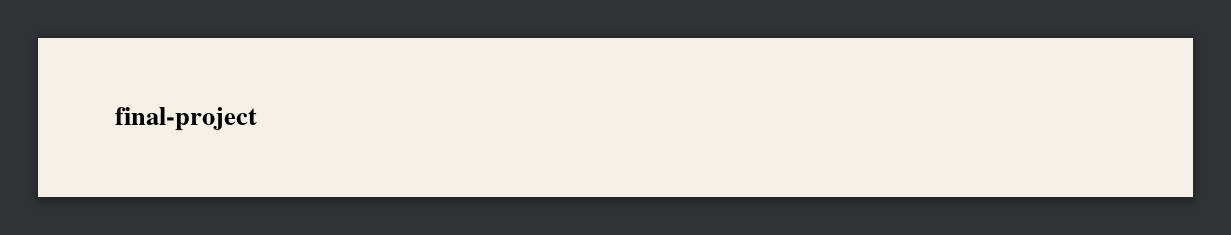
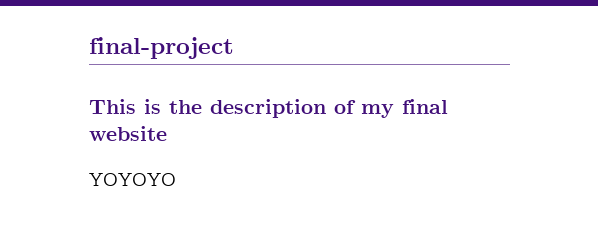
+ This is the description of my final website
+ YOYOYO

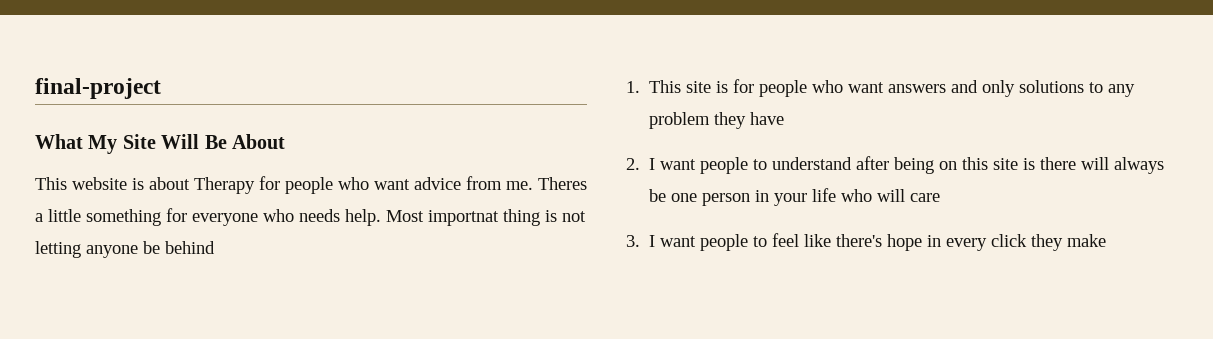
- This is the description of my final website
- YOYOYO
+ What My Site Will Be About
+ This website is about Therapy for people who want advice from me. Theres a little something for everyone who needs help. Most importnat thing is not letting anyone be behind
+ 1. This site is for people who want answers and only solutions to any problem they have
+ 2. I want people to understand after being on this site is there will always be one person in your life who will care
+ 3. I want people to feel like there's hope in every click they make

